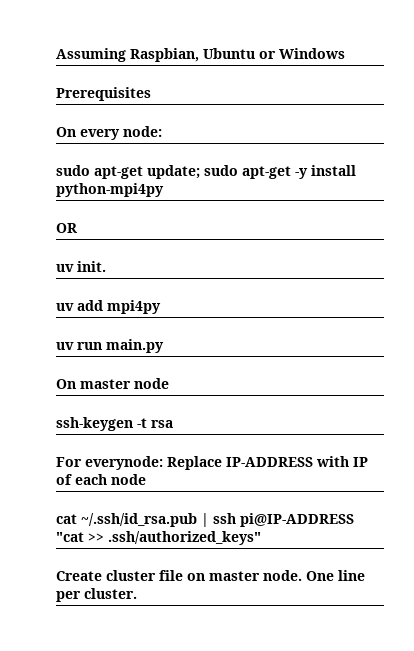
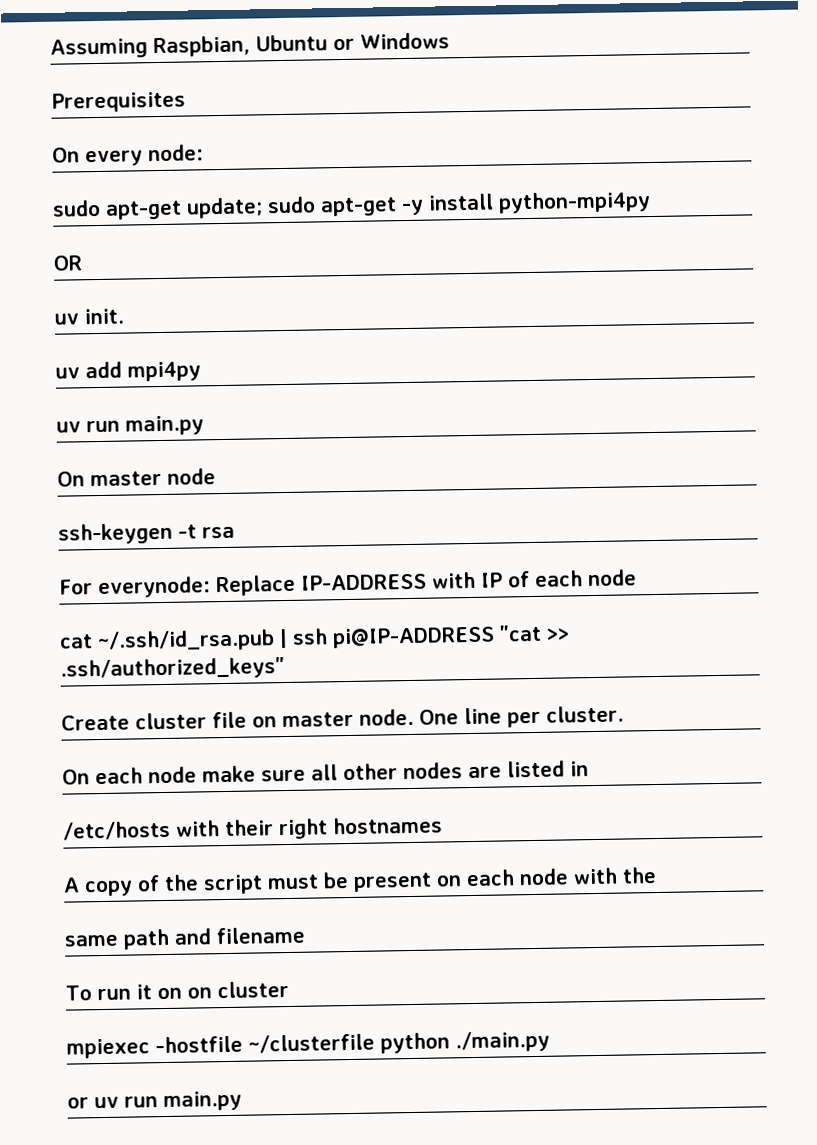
+ On each node make sure all other nodes are listed in
+ /etc/hosts with their right hostnames
+ A copy of the script must be present on each node with the
+ same path and filename
+ To run it on on cluster
+ mpiexec -hostfile ~/clusterfile python ./main.py
+ or uv run main.py

